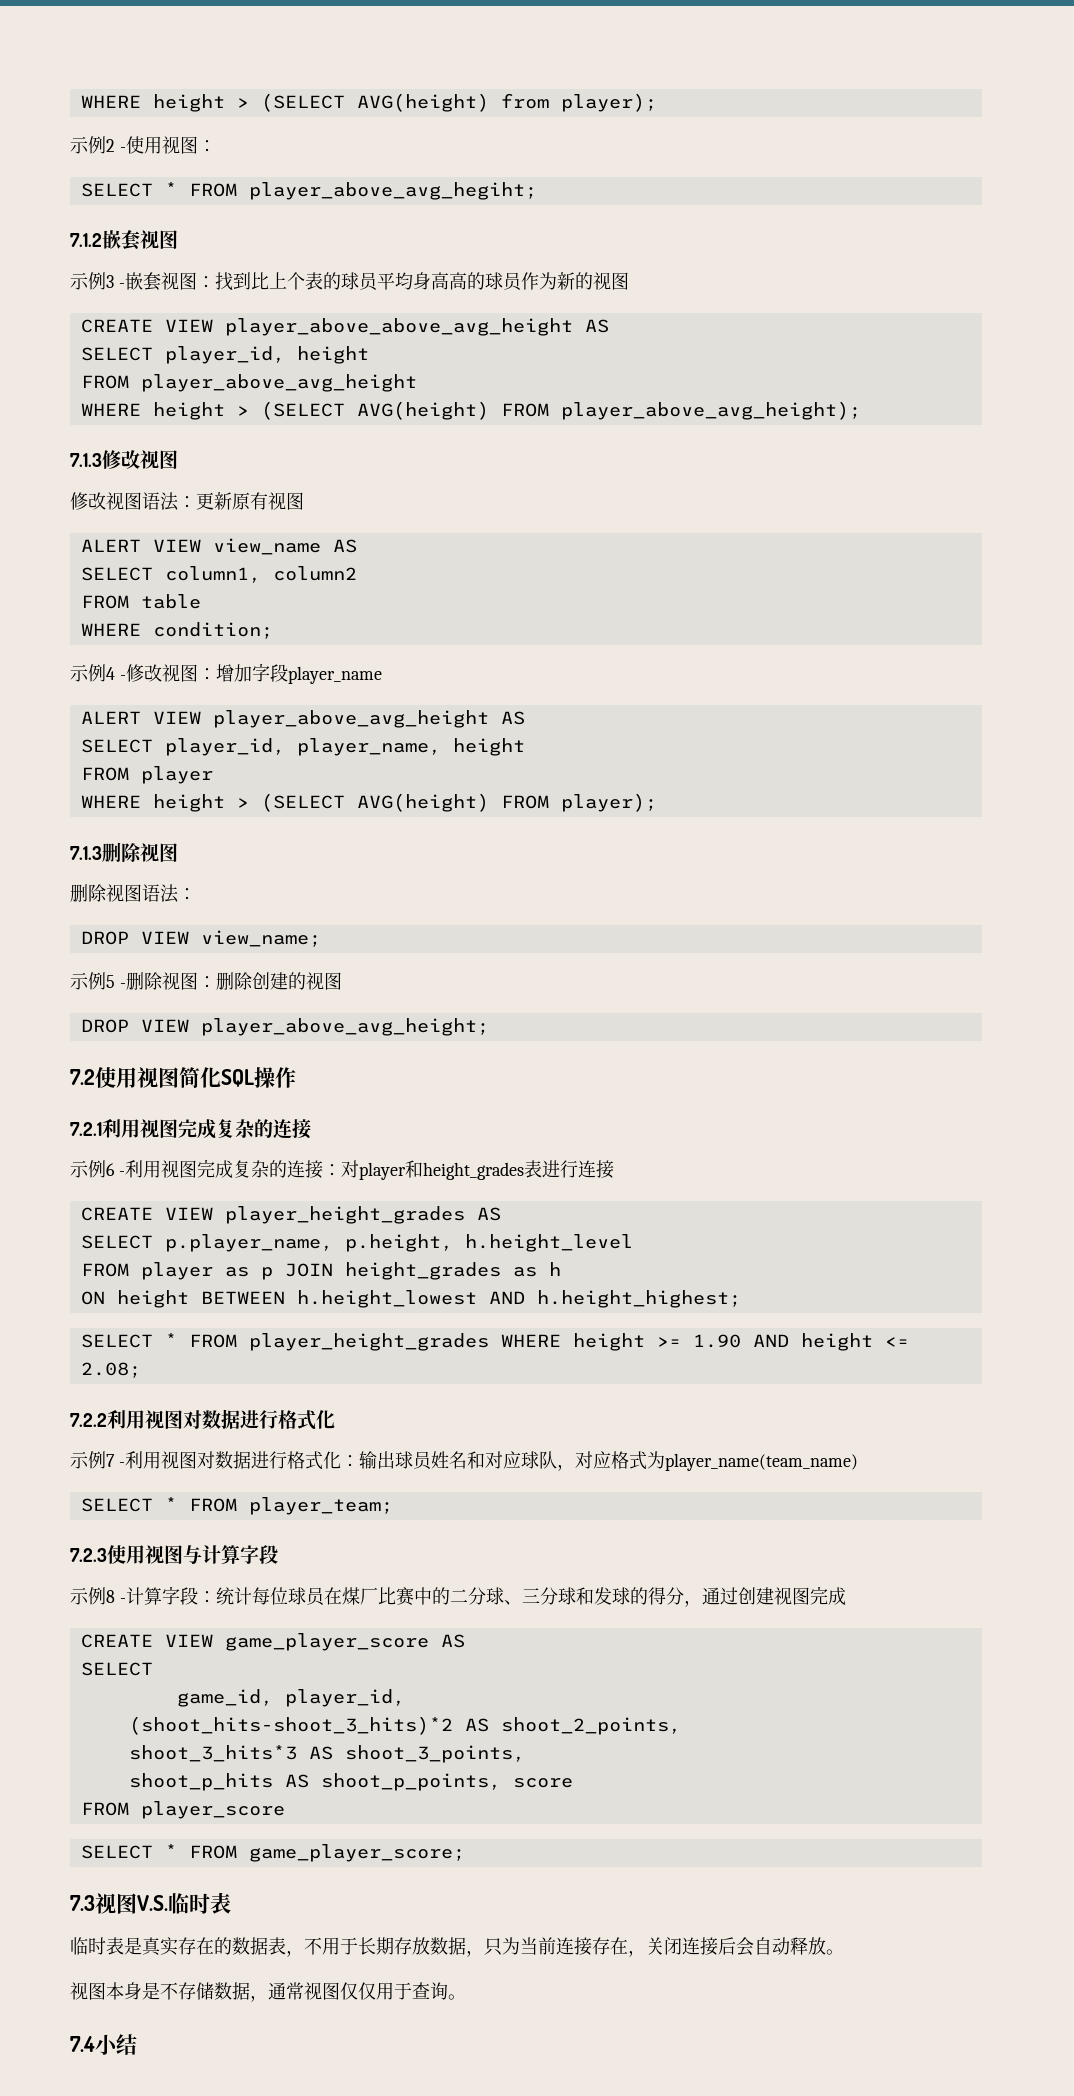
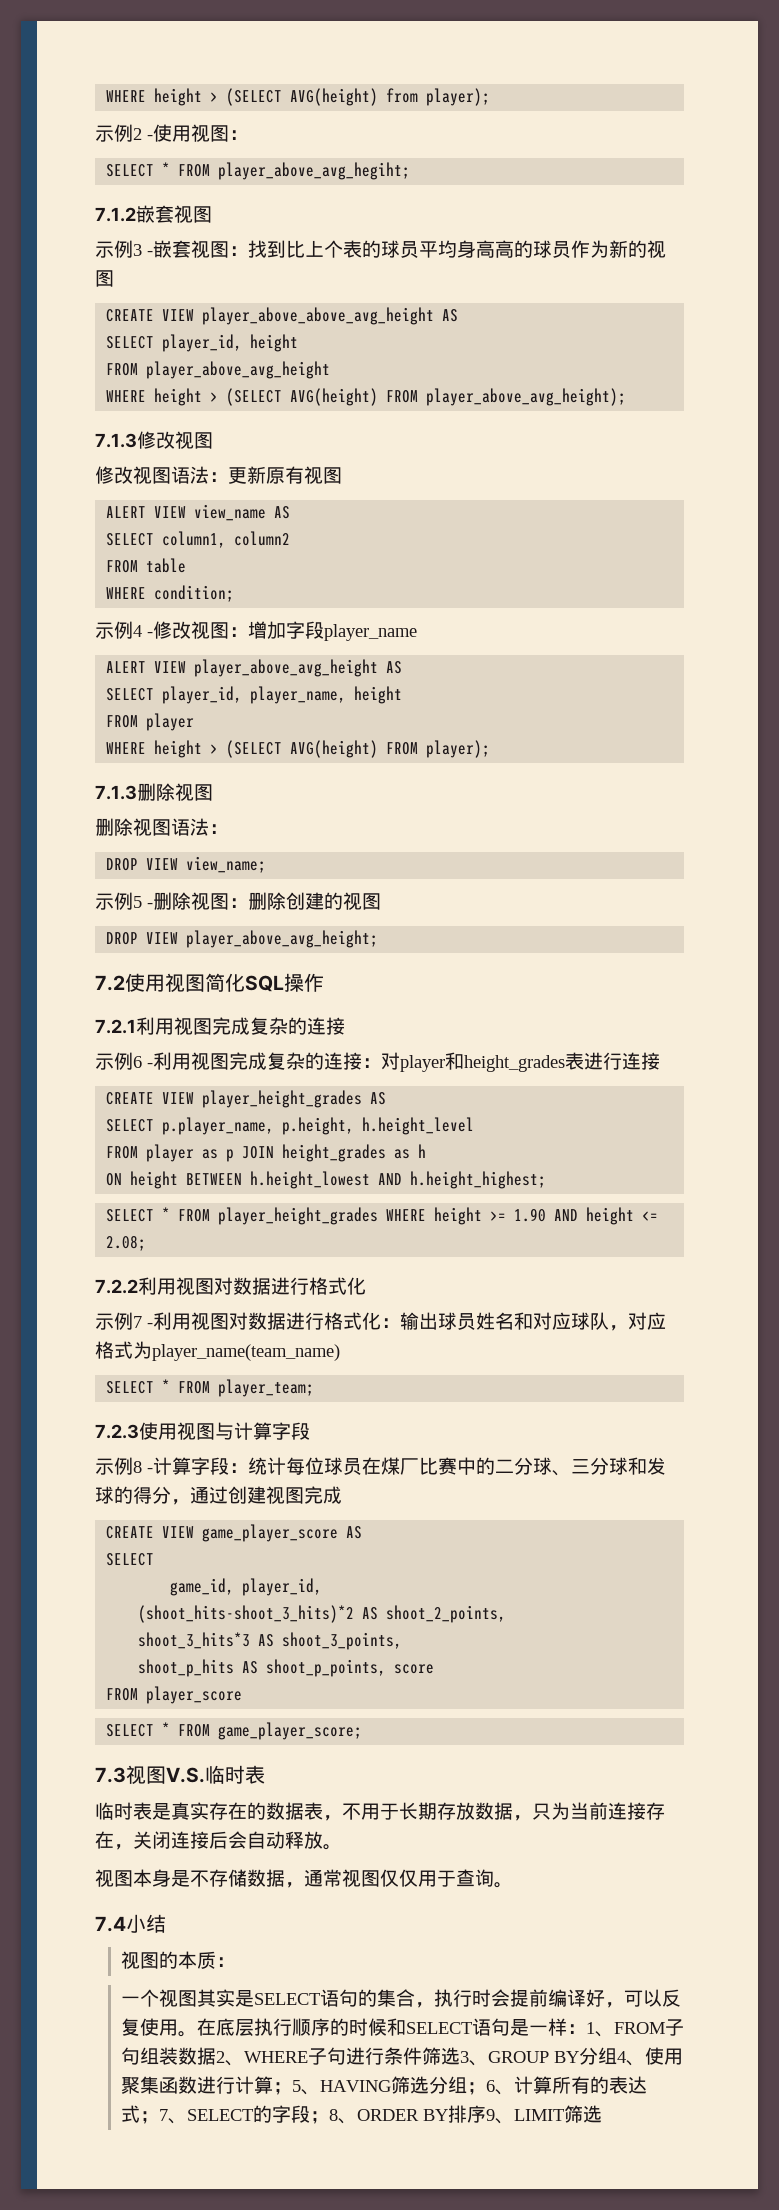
+ 视图的本质：
+ 一个视图其实是SELECT语句的集合，执行时会提前编译好，可以反复使用。在底层执行顺序的时候和SELECT语句是一样：1、FROM子句组装数据2、WHERE子句进行条件筛选3、GROUP BY分组4、使用聚集函数进行计算；5、HAVING筛选分组；6、计算所有的表达式；7、SELECT的字段；8、ORDER BY排序9、LIMIT筛选

